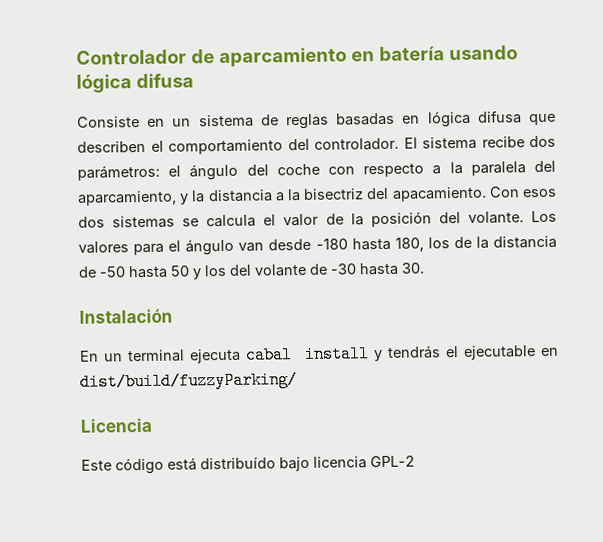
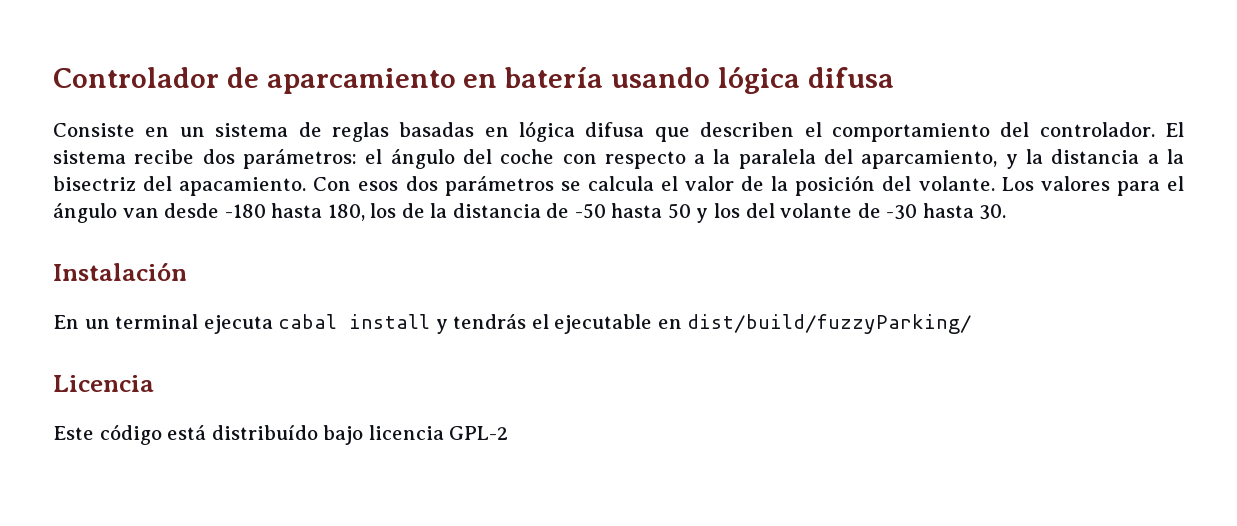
- Con esos dos sistemas se calcula el valor de la posición del volante.
+ Con esos dos parámetros se calcula el valor de la posición del volante.

